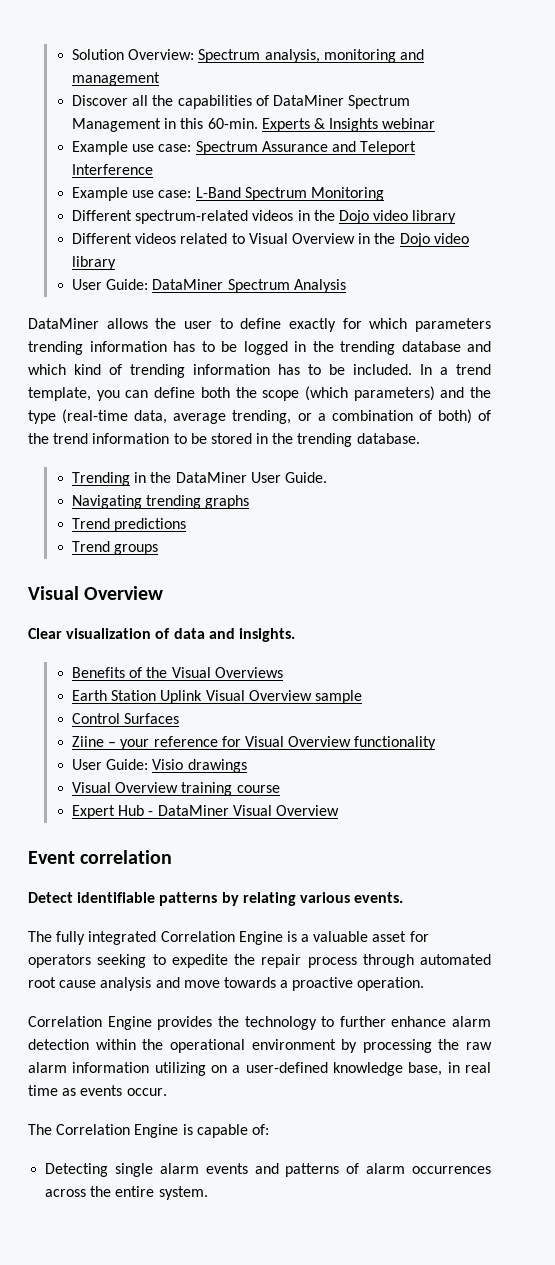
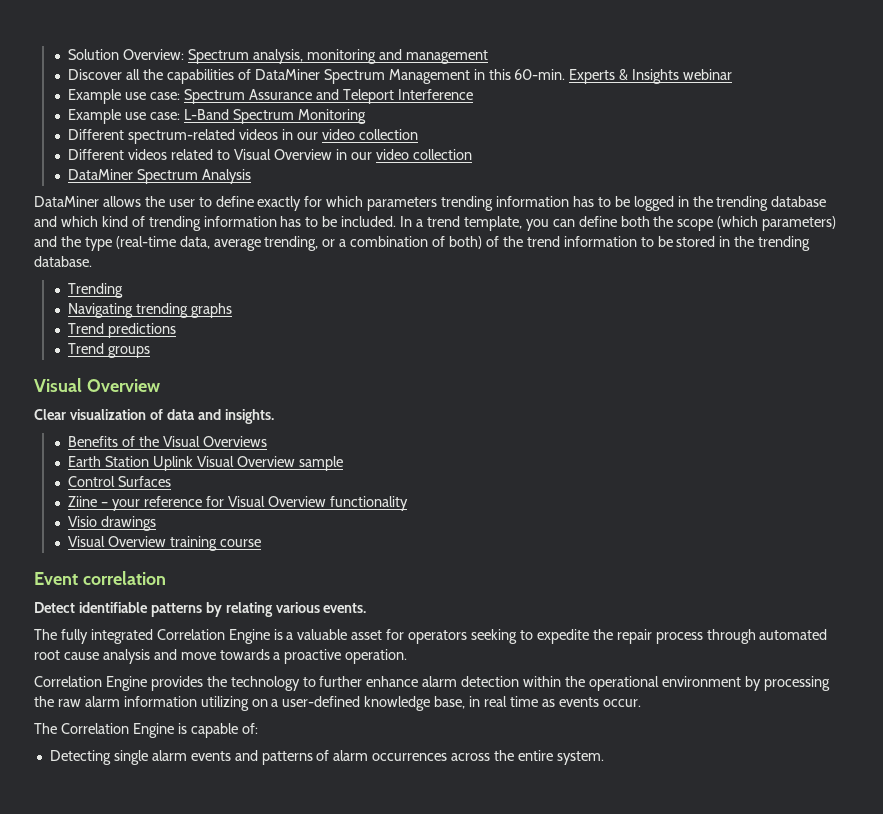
- Different spectrum-related videos in the Dojo video library
+ Different spectrum-related videos in our video collection
- Different videos related to Visual Overview in the Dojo video library
- User Guide: DataMiner Spectrum Analysis
+ Different videos related to Visual Overview in our video collection
+ DataMiner Spectrum Analysis
- Trending in the DataMiner User Guide.
+ Trending
- User Guide: Visio drawings
+ Visio drawings
- Expert Hub - DataMiner Visual Overview

